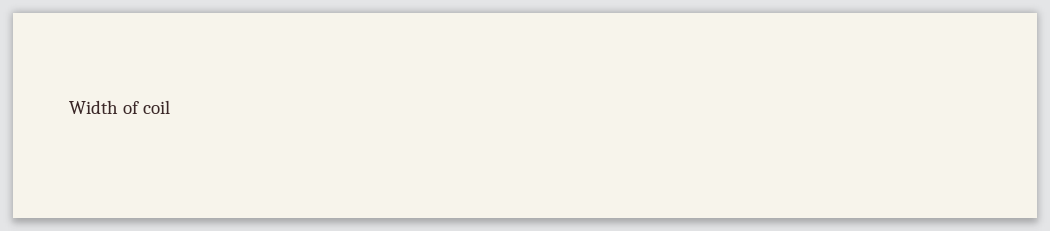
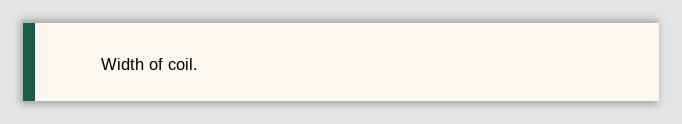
- Width of coil
+ Width of coil.

